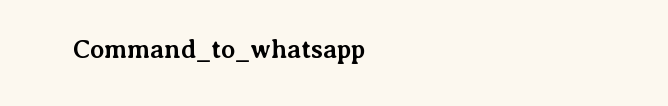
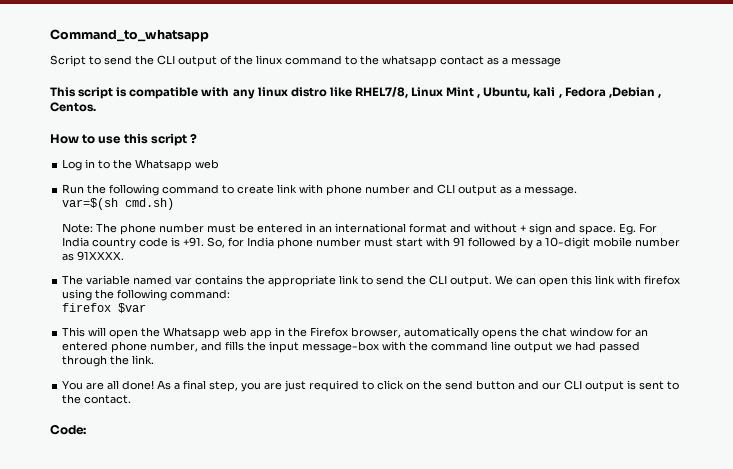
+ Script to send the CLI output of the linux command to the whatsapp contact as a message
+ This script is compatible with any linux distro like RHEL7/8, Linux Mint , Ubuntu, kali , Fedora ,Debian , Centos.
+ How to use this script ?
+ Log in to the Whatsapp web
+ Run the following command to create link with phone number and CLI output as a message.
+ var=$(sh cmd.sh)
+ Note: The phone number must be entered in an international format and without + sign and space. Eg. For India country code is +91. So, for India phone number must start with 91 followed by a 10-digit mobile number as 91XXXX.
+ The variable named var contains the appropriate link to send the CLI output. We can open this link with firefox using the following command:
+ firefox $var
+ This will open the Whatsapp web app in the Firefox browser, automatically opens the chat window for an entered phone number, and fills the input message-box with the command line output we had passed through the link.
+ You are all done! As a final step, you are just required to click on the send button and our CLI output is sent to the contact.
+ Code:

